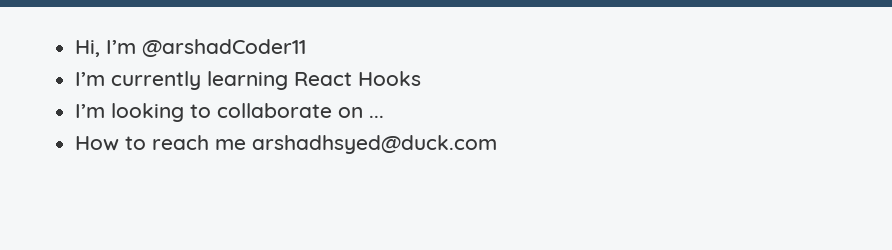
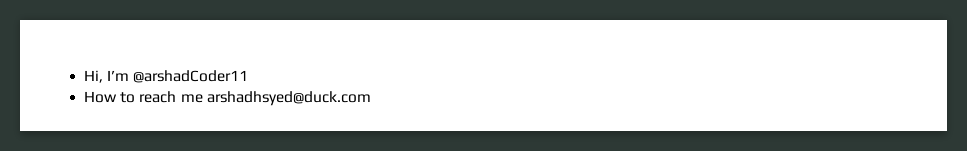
- I’m currently learning React Hooks
- I’m looking to collaborate on ...

